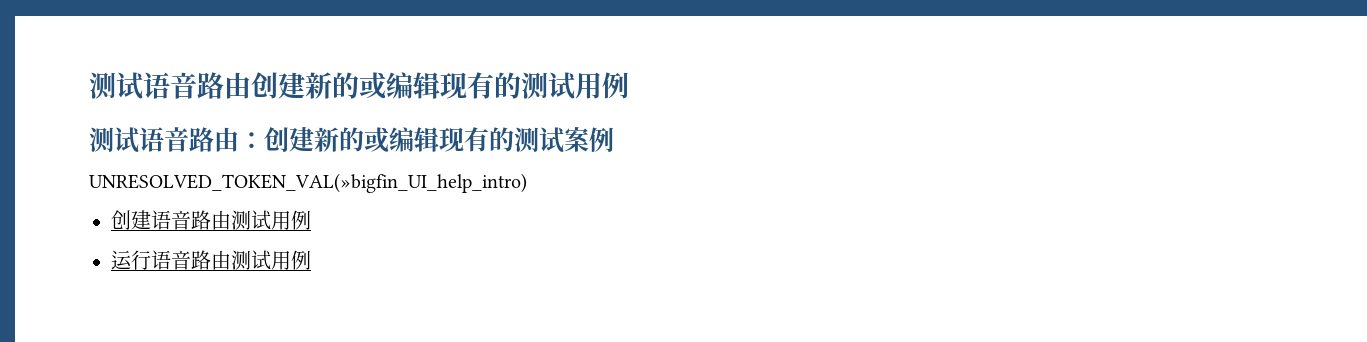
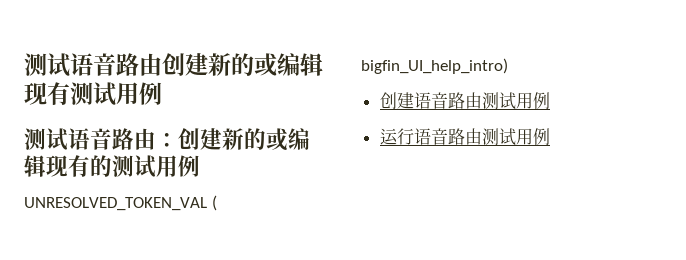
- 测试语音路由创建新的或编辑现有的测试用例
+ 测试语音路由创建新的或编辑现有测试用例
- 测试语音路由：创建新的或编辑现有的测试案例
- UNRESOLVED_TOKEN_VAL(»bigfin_UI_help_intro)
+ 测试语音路由：创建新的或编辑现有的测试用例
+ UNRESOLVED_TOKEN_VAL ( bigfin_UI_help_intro)

